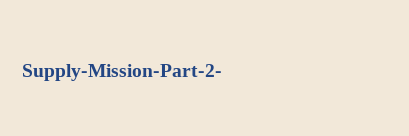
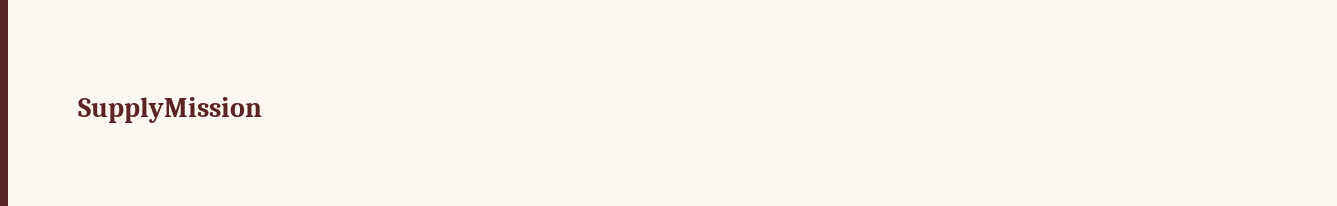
- Supply-Mission-Part-2-
+ SupplyMission

